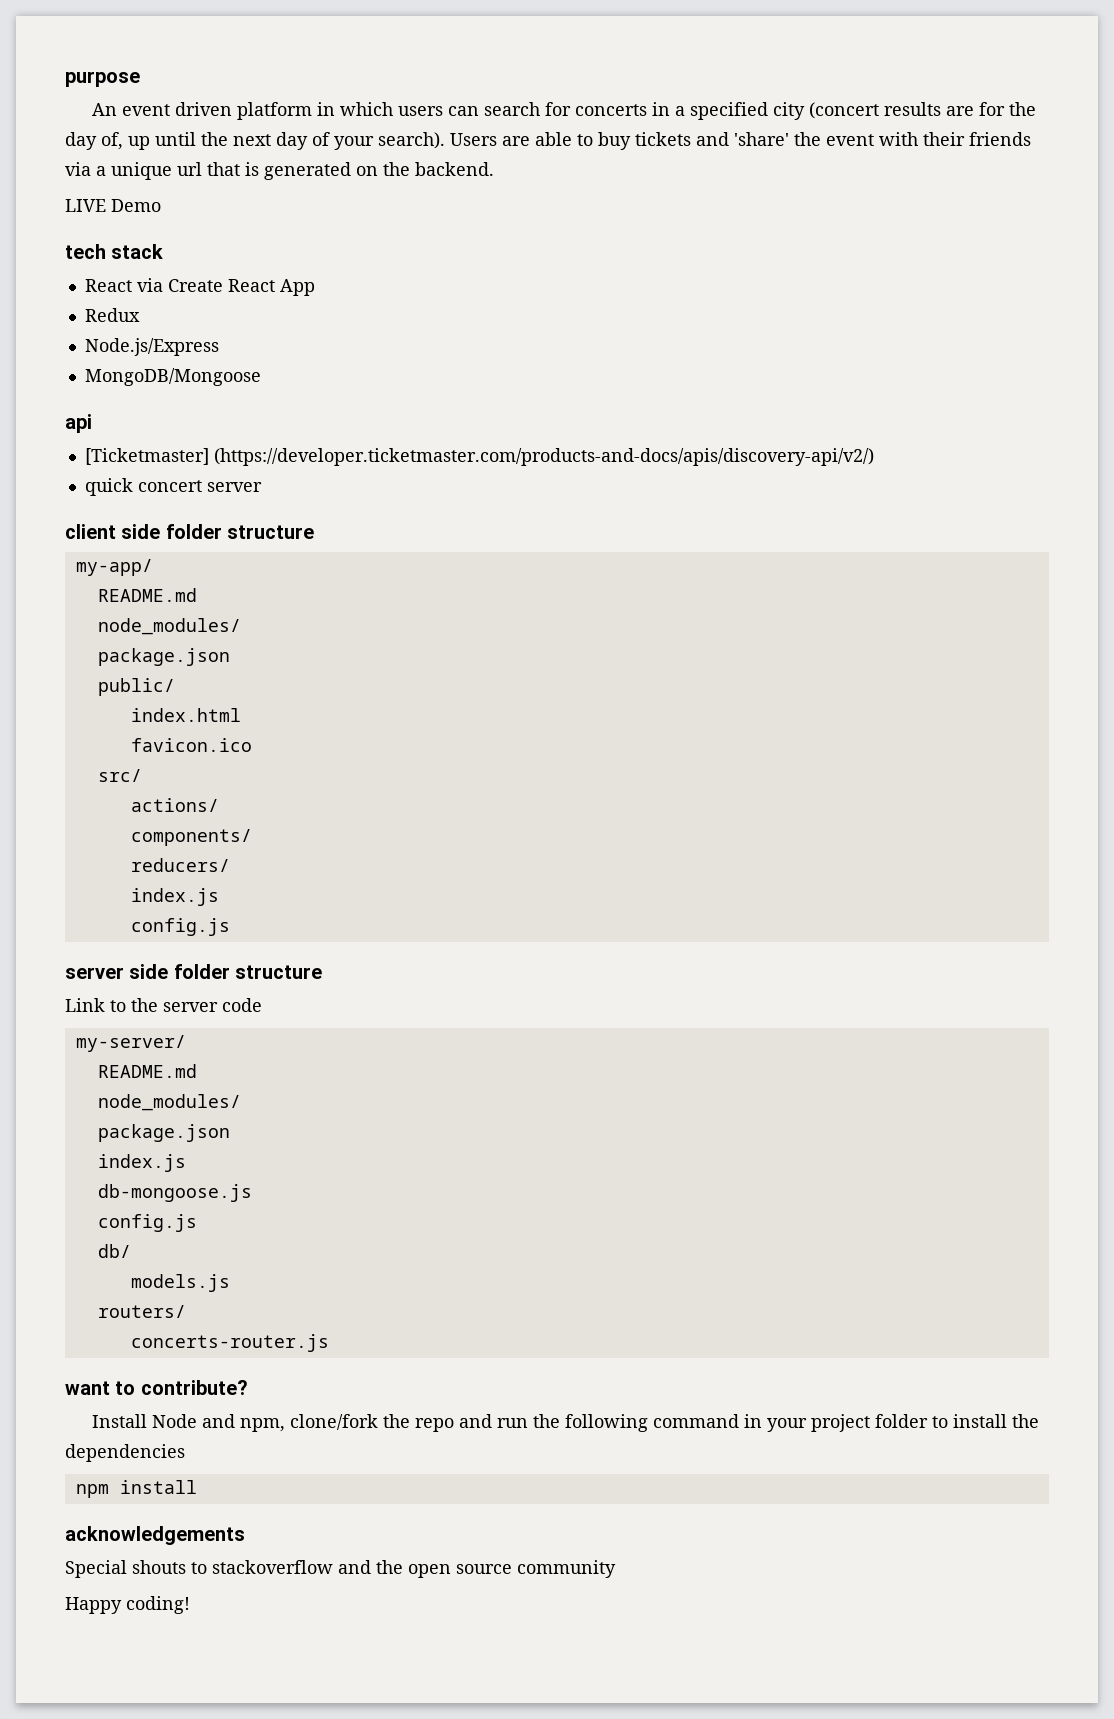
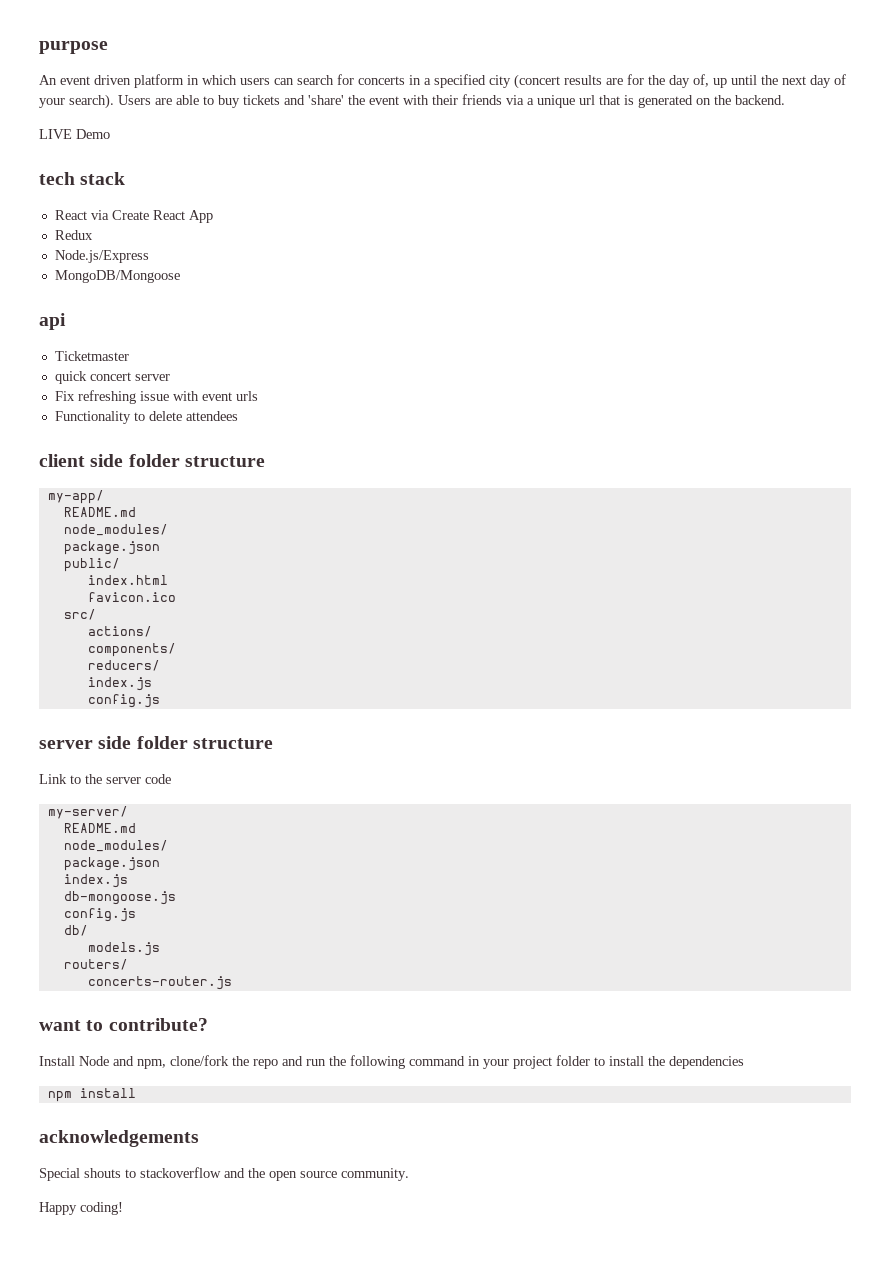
- [Ticketmaster] (https://developer.ticketmaster.com/products-and-docs/apis/discovery-api/v2/)
+ Ticketmaster
+ Fix refreshing issue with event urls
+ Functionality to delete attendees
- Special shouts to stackoverflow and the open source community
+ Special shouts to stackoverflow and the open source community.

